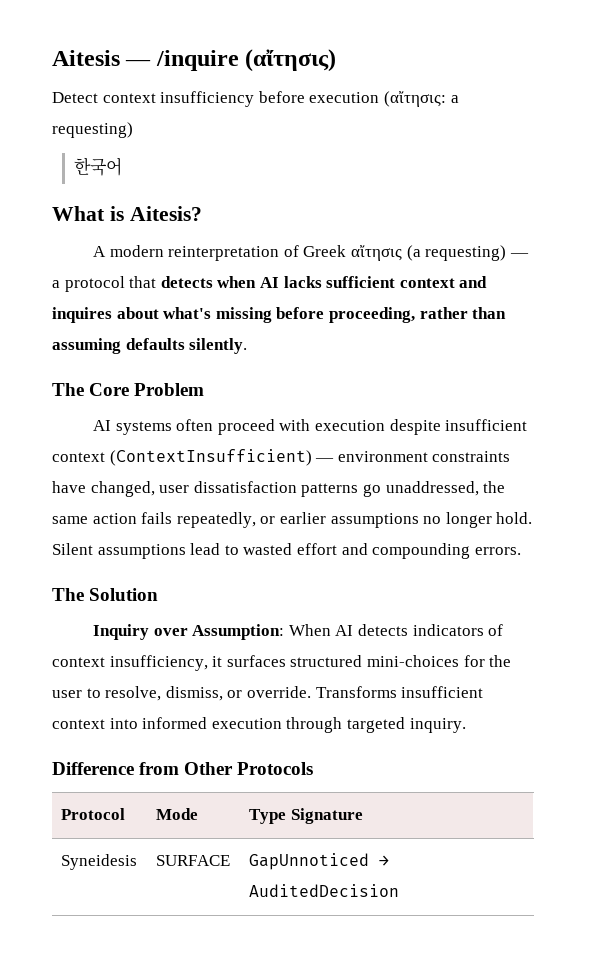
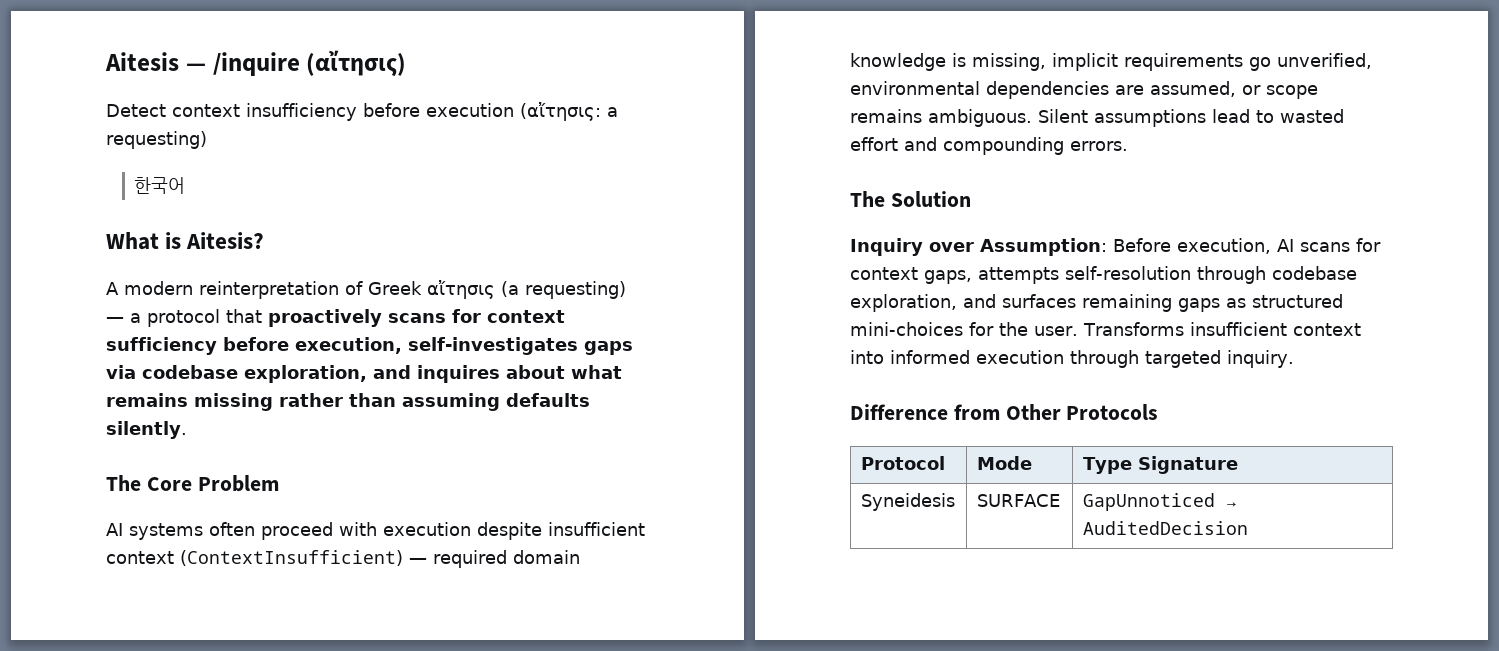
- A modern reinterpretation of Greek αἴτησις (a requesting) — a protocol that detects when AI lacks sufficient context and inquires about what's missing before proceeding, rather than assuming defaults silently.
+ A modern reinterpretation of Greek αἴτησις (a requesting) — a protocol that proactively scans for context sufficiency before execution, self-investigates gaps via codebase exploration, and inquires about what remains missing rather than assuming defaults silently.
- AI systems often proceed with execution despite insufficient context (ContextInsufficient) — environment constraints have changed, user dissatisfaction patterns go unaddressed, the same action fails repeatedly, or earlier assumptions no longer hold.
+ AI systems often proceed with execution despite insufficient context (ContextInsufficient) — required domain knowledge is missing, implicit requirements go unverified, environmental dependencies are assumed, or scope remains ambiguous.
- Inquiry over Assumption: When AI detects indicators of context insufficiency, it surfaces structured mini-choices for the user to resolve, dismiss, or override.
+ Inquiry over Assumption: Before execution, AI scans for context gaps, attempts self-resolution through codebase exploration, and surfaces remaining gaps as structured mini-choices for the user.

